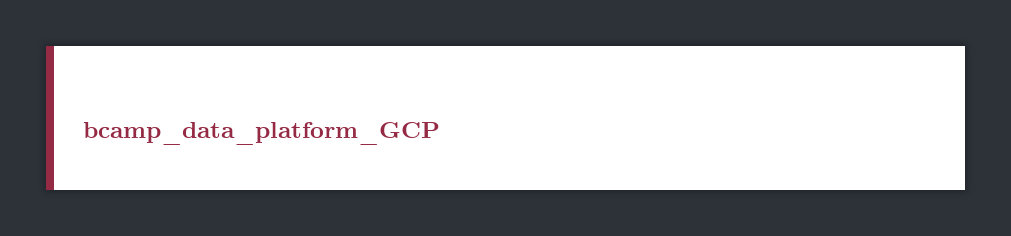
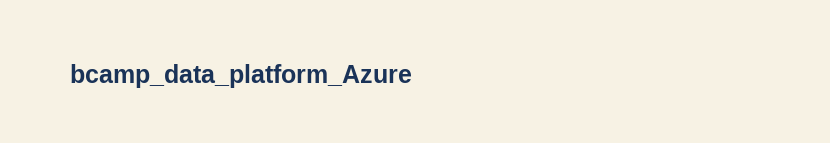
- bcamp_data_platform_GCP
+ bcamp_data_platform_Azure

